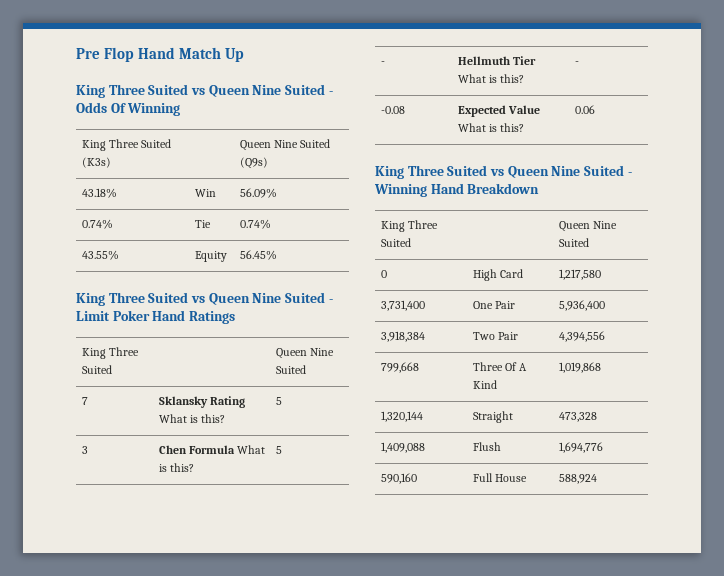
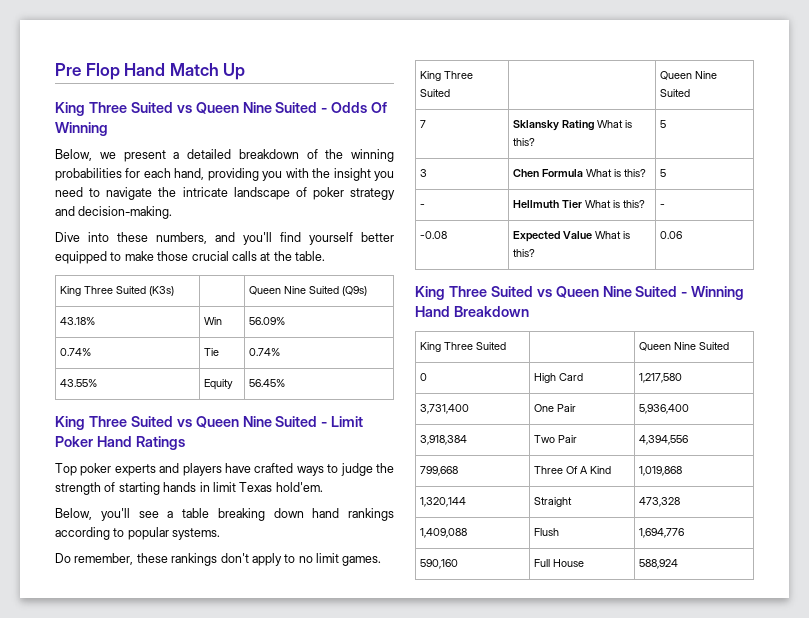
+ Below, we present a detailed breakdown of the winning probabilities for each hand, providing you with the insight you need to navigate the intricate landscape of poker strategy and decision-making.
+ Dive into these numbers, and you'll find yourself better equipped to make those crucial calls at the table.
+ Top poker experts and players have crafted ways to judge the strength of starting hands in limit Texas hold'em.
+ Below, you'll see a table breaking down hand rankings according to popular systems.
+ Do remember, these rankings don't apply to no limit games.

